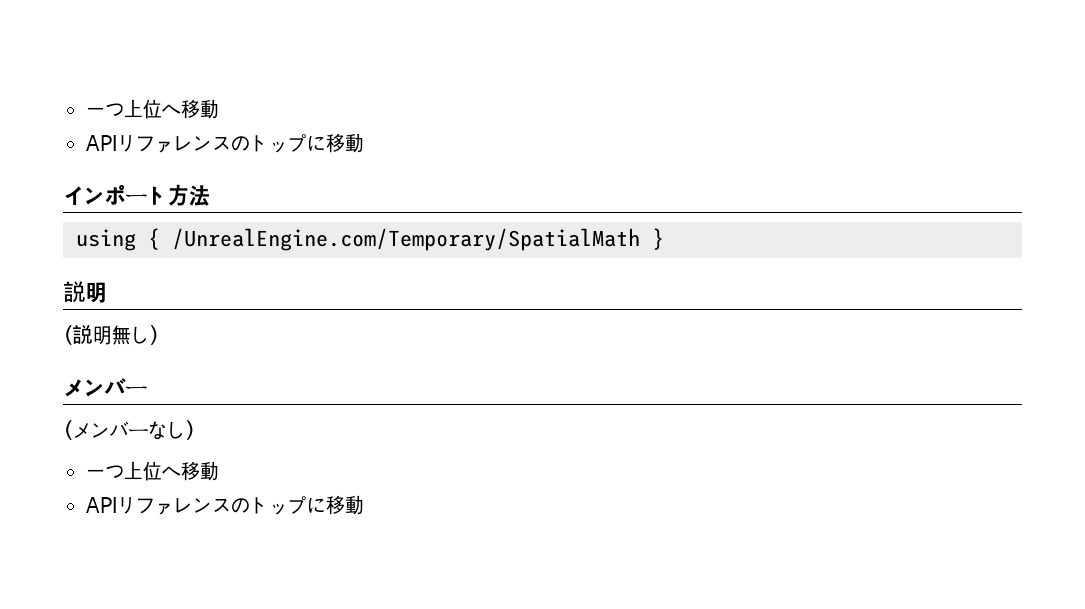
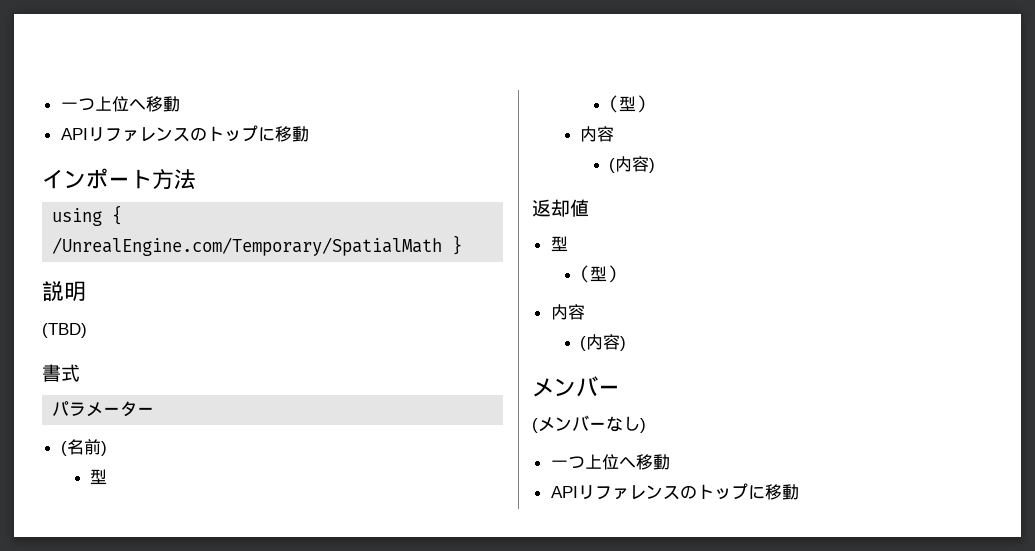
- (説明無し)
+ (TBD)
+ 書式
+ パラメーター
+ (名前)
+ 型
+ (型)
+ 内容
+ (内容)
+ 返却値
+ 型
+ (型)
+ 内容
+ (内容)

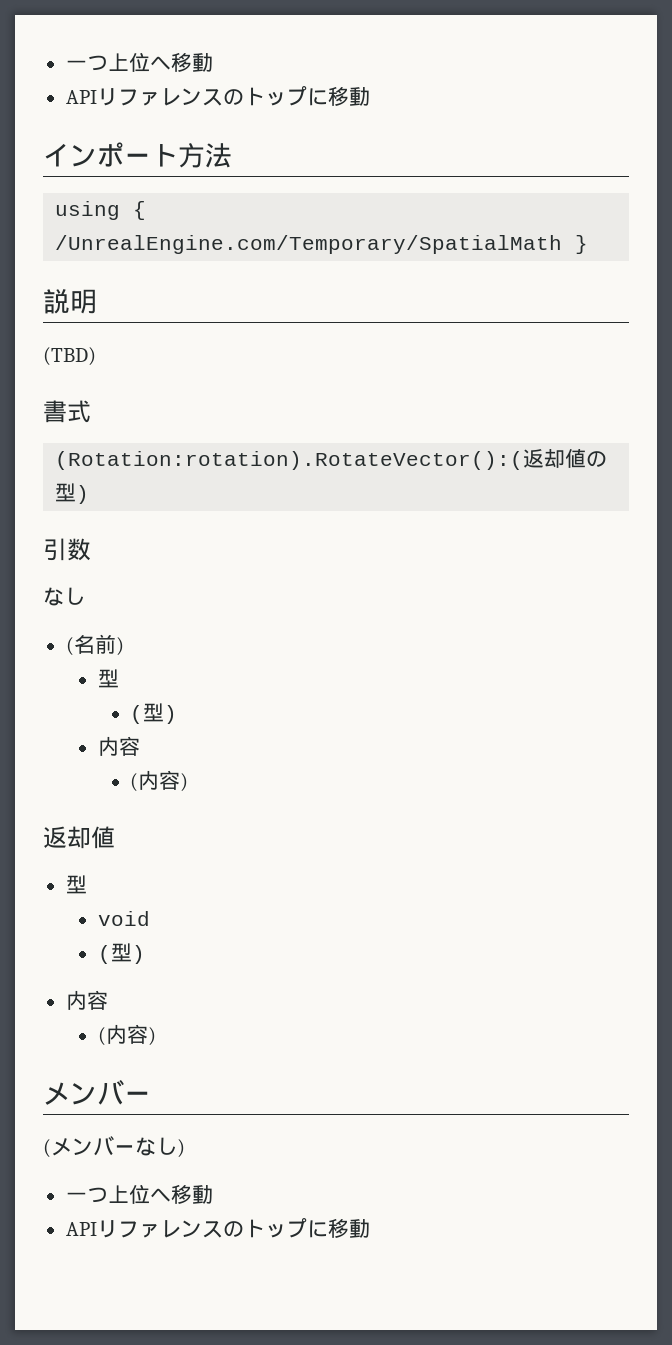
- パラメーター
+ (Rotation:rotation).RotateVector():(返却値の型)
+ 引数
+ なし
+ void

